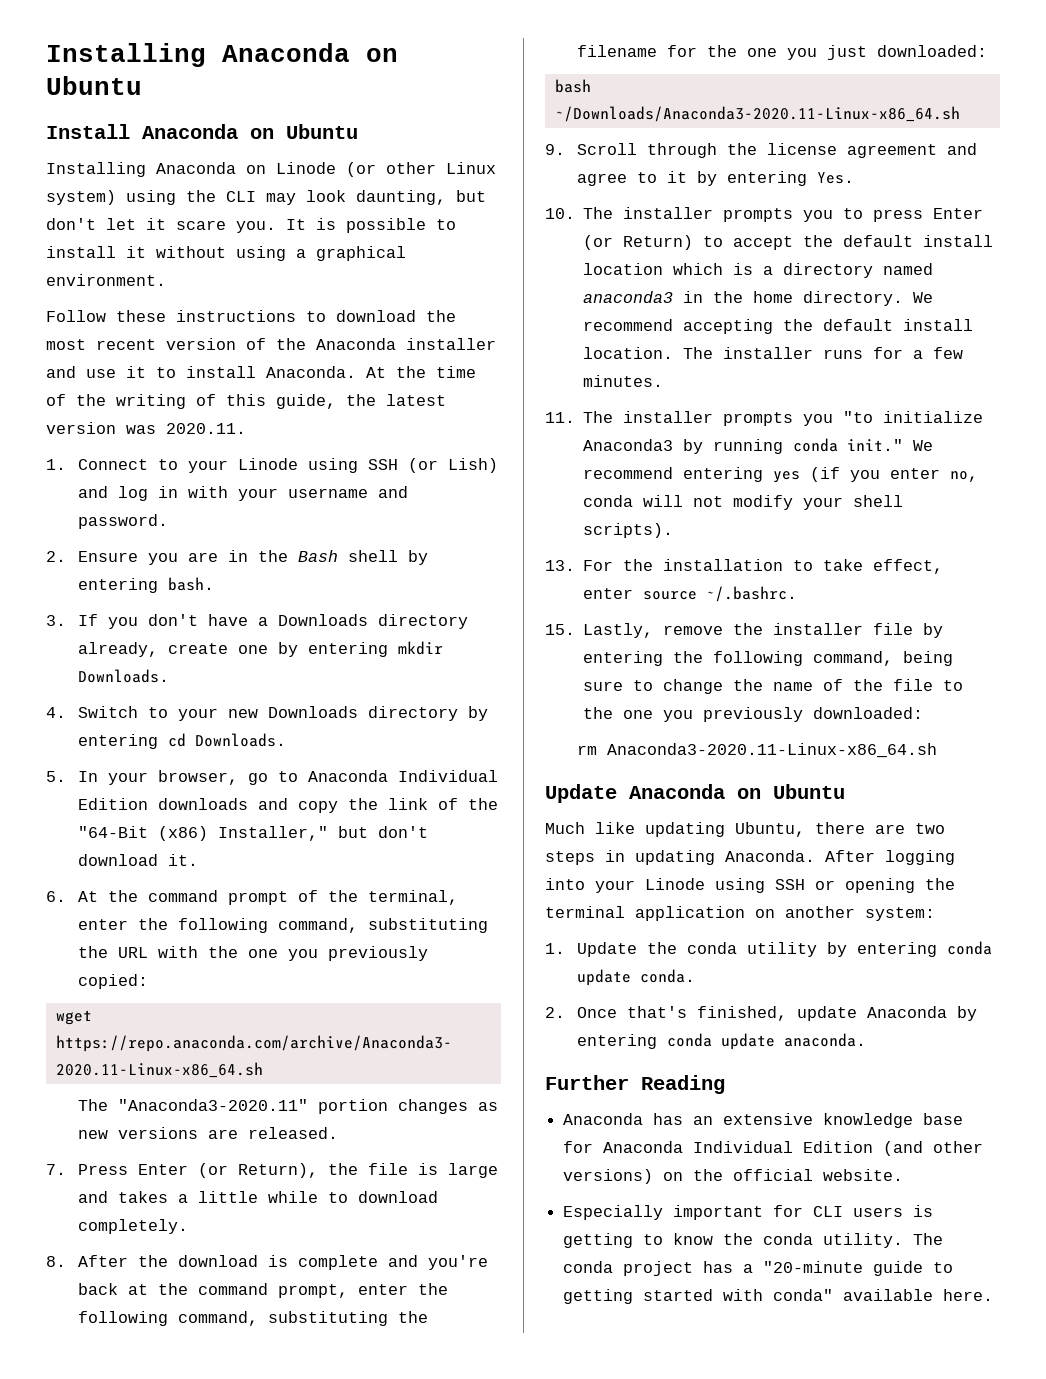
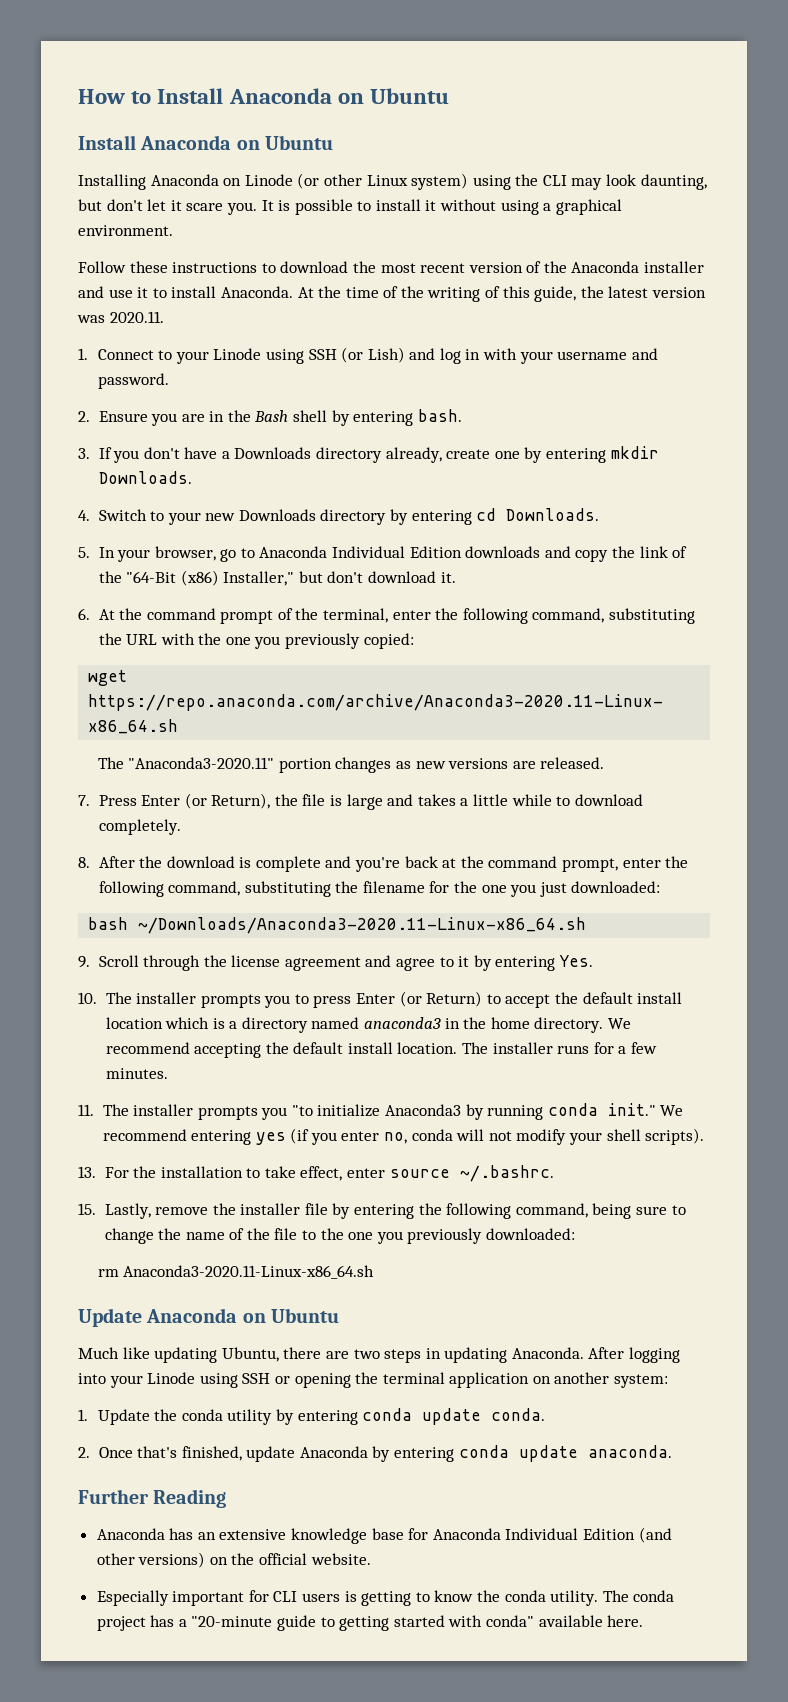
- Installing Anaconda on Ubuntu
+ How to Install Anaconda on Ubuntu

